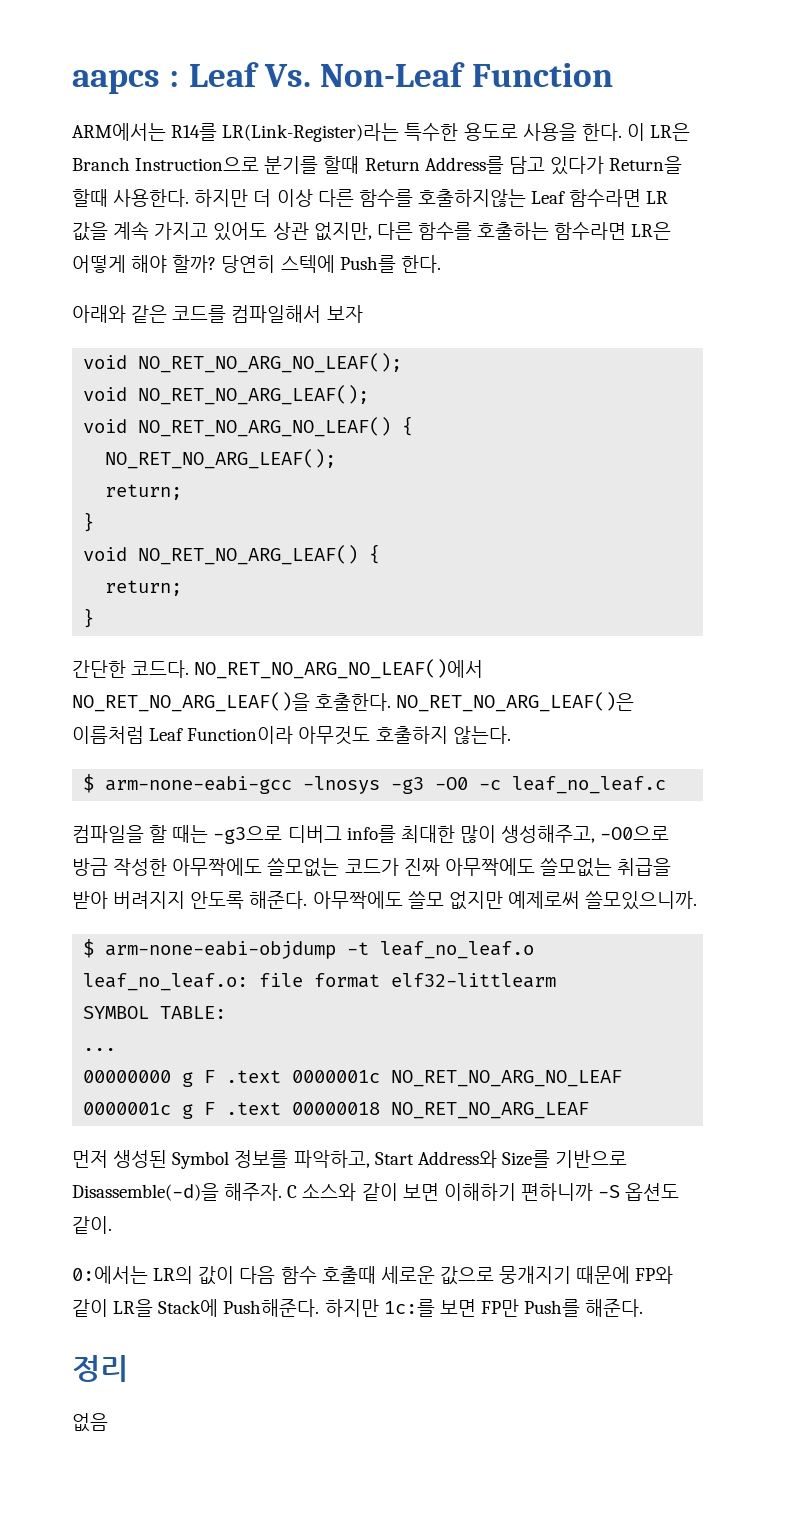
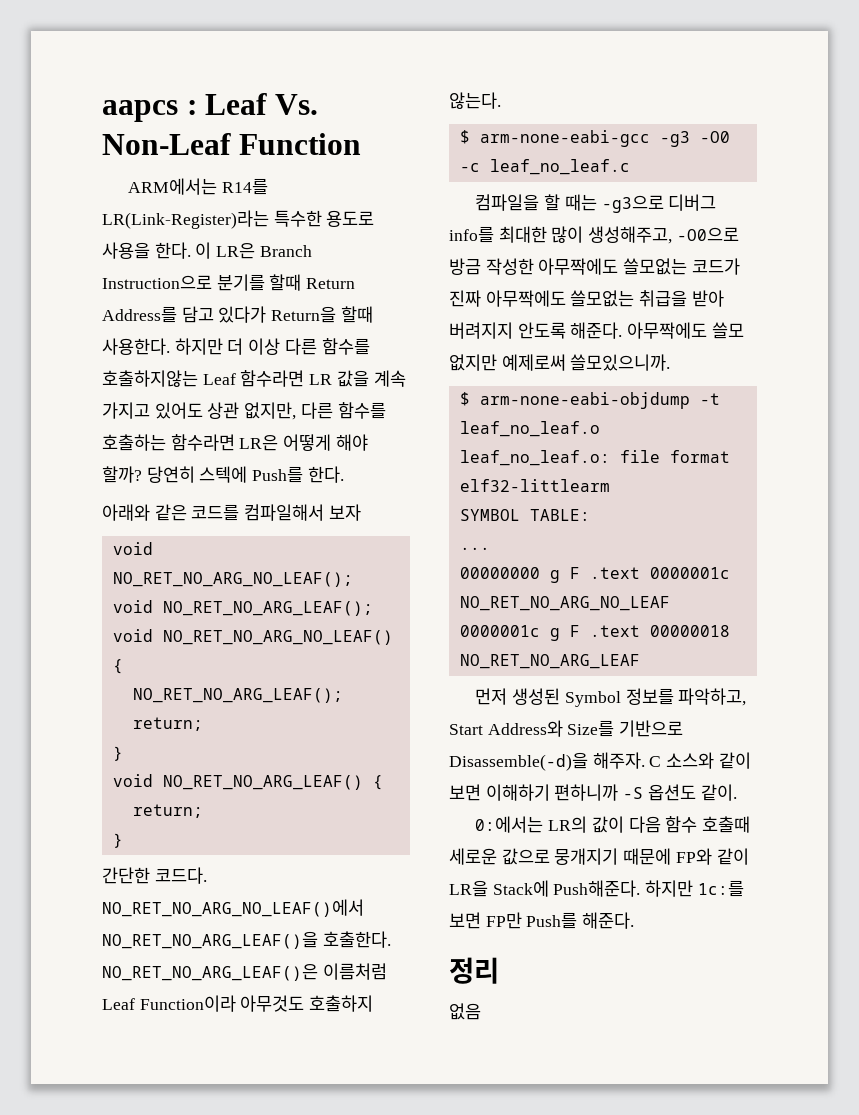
- $ arm-none-eabi-gcc -lnosys -g3 -O0 -c leaf_no_leaf.c
+ $ arm-none-eabi-gcc -g3 -O0 -c leaf_no_leaf.c

